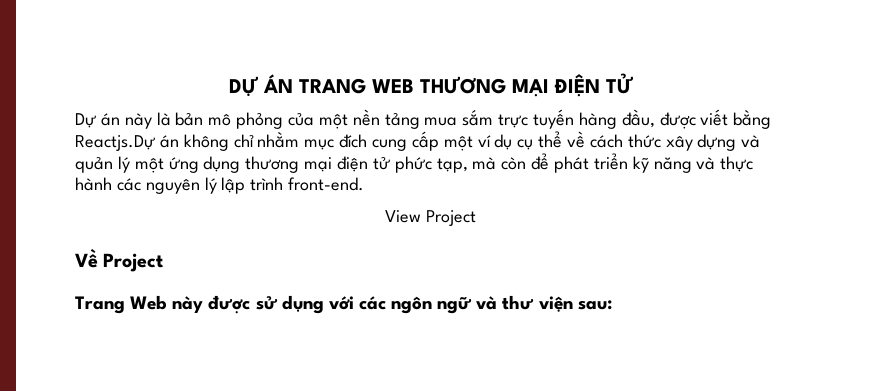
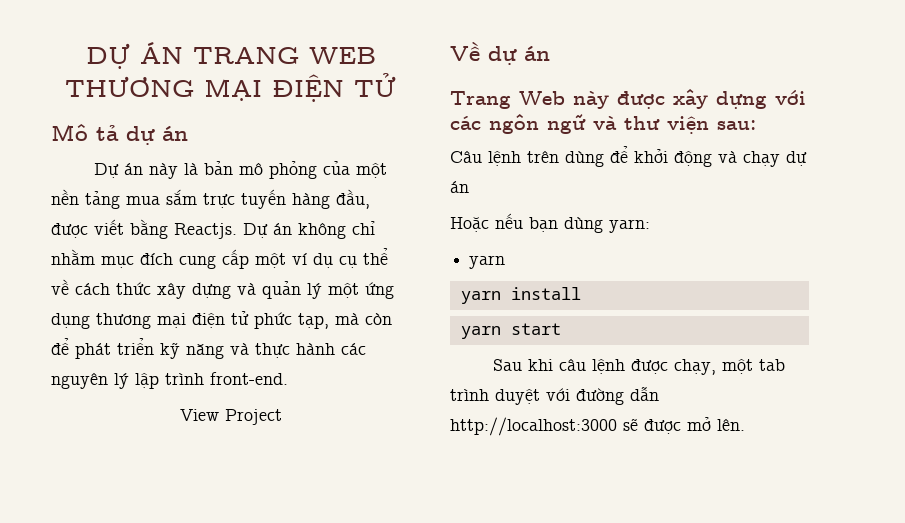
+ Mô tả dự án
- Dự án này là bản mô phỏng của một nền tảng mua sắm trực tuyến hàng đầu, được viết bằng Reactjs.Dự án không chỉ nhằm mục đích cung cấp một ví dụ cụ thể về cách thức xây dựng và quản lý một ứng dụng thương mại điện tử phức tạp, mà còn để phát triển kỹ năng và thực hành các nguyên lý lập trình front-end.
+ Dự án này là bản mô phỏng của một nền tảng mua sắm trực tuyến hàng đầu, được viết bằng Reactjs. Dự án không chỉ nhằm mục đích cung cấp một ví dụ cụ thể về cách thức xây dựng và quản lý một ứng dụng thương mại điện tử phức tạp, mà còn để phát triển kỹ năng và thực hành các nguyên lý lập trình front-end.
- Về Project
+ Về dự án
- Trang Web này được sử dụng với các ngôn ngữ và thư viện sau:
+ Trang Web này được xây dựng với các ngôn ngữ và thư viện sau:
+ Câu lệnh trên dùng để khởi động và chạy dự án
+ Hoặc nếu bạn dùng yarn:
+ yarn
+ yarn install
+ yarn start
+ Sau khi câu lệnh được chạy, một tab trình duyệt với đường dẫn http://localhost:3000 sẽ được mở lên.

